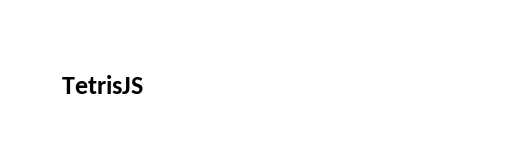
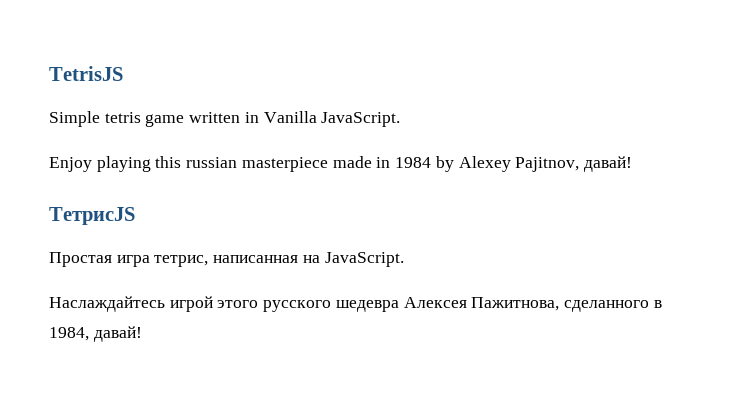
+ Simple tetris game written in Vanilla JavaScript.
+ Enjoy playing this russian masterpiece made in 1984 by Alexey Pajitnov, давай!
+ ТетрисJS
+ Простая игра тетрис, написанная на JavaScript.
+ Наслаждайтесь игрой этого русского шедевра Алексея Пажитнова, сделанного в 1984, давай!

